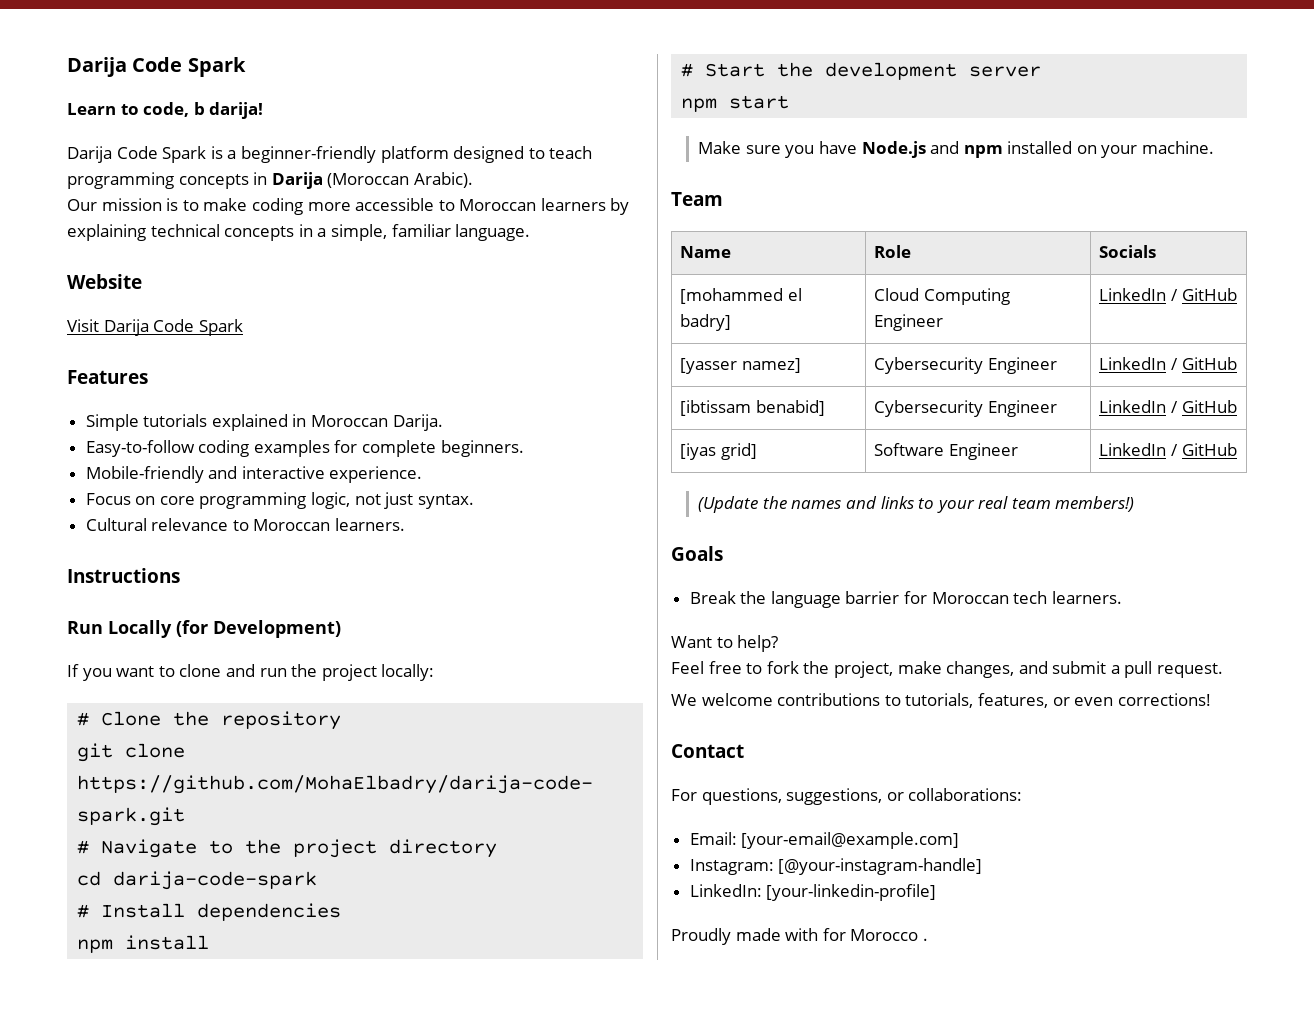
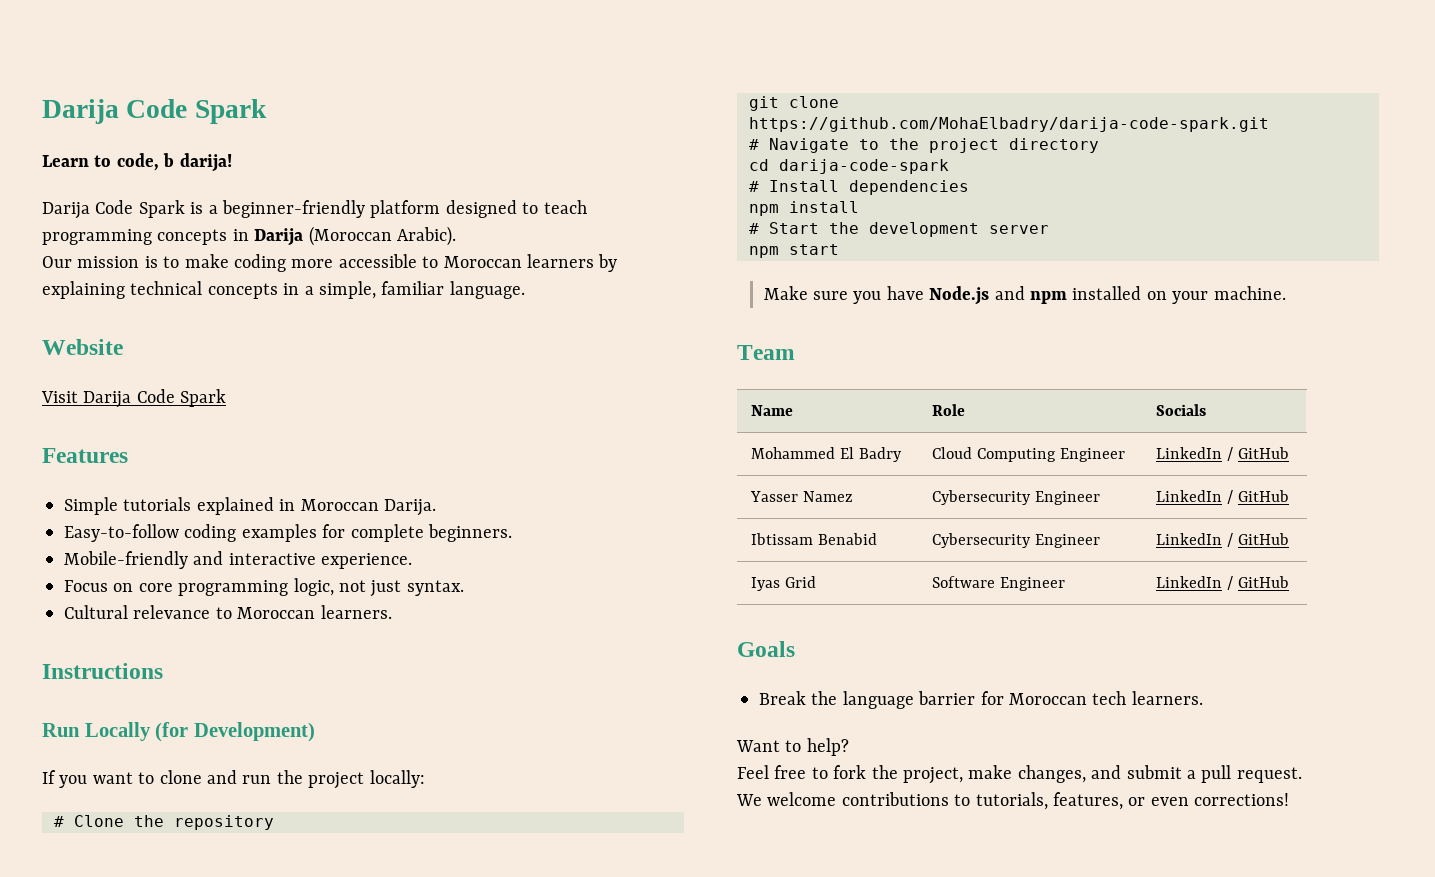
- [mohammed el badry] | Cloud Computing Engineer | LinkedIn / GitHub
+ Mohammed El Badry | Cloud Computing Engineer | LinkedIn / GitHub
- [yasser namez] | Cybersecurity Engineer | LinkedIn / GitHub
- [ibtissam benabid] | Cybersecurity Engineer | LinkedIn / GitHub
- [iyas grid] | Software Engineer | LinkedIn / GitHub
+ Yasser Namez | Cybersecurity Engineer | LinkedIn / GitHub
+ Ibtissam Benabid | Cybersecurity Engineer | LinkedIn / GitHub
+ Iyas Grid | Software Engineer | LinkedIn / GitHub
- (Update the names and links to your real team members!)
- Contact
- For questions, suggestions, or collaborations:
- Email: [your-email@example.com]
- Instagram: [@your-instagram-handle]
- LinkedIn: [your-linkedin-profile]
- Proudly made with for Morocco .

